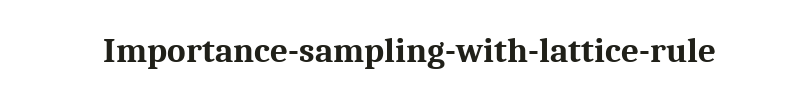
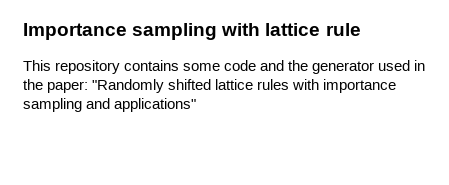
- Importance-sampling-with-lattice-rule
+ Importance sampling with lattice rule
+ This repository contains some code and the generator used in the paper: "Randomly shifted lattice rules with importance sampling and applications"

